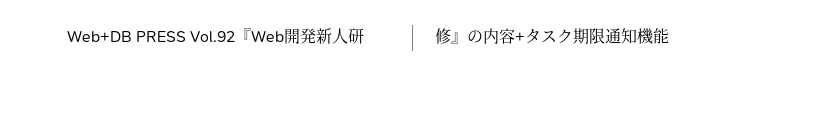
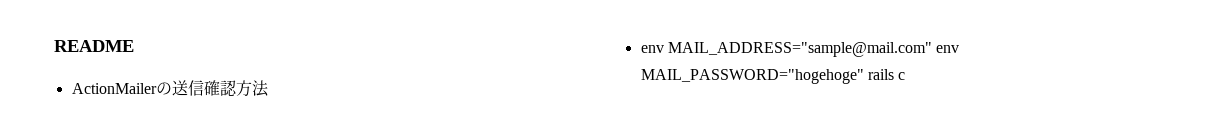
- Web+DB PRESS Vol.92『Web開発新人研修』の内容+タスク期限通知機能
+ README
+ ActionMailerの送信確認方法
+ env MAIL_ADDRESS="sample@mail.com" env MAIL_PASSWORD="hogehoge" rails c

